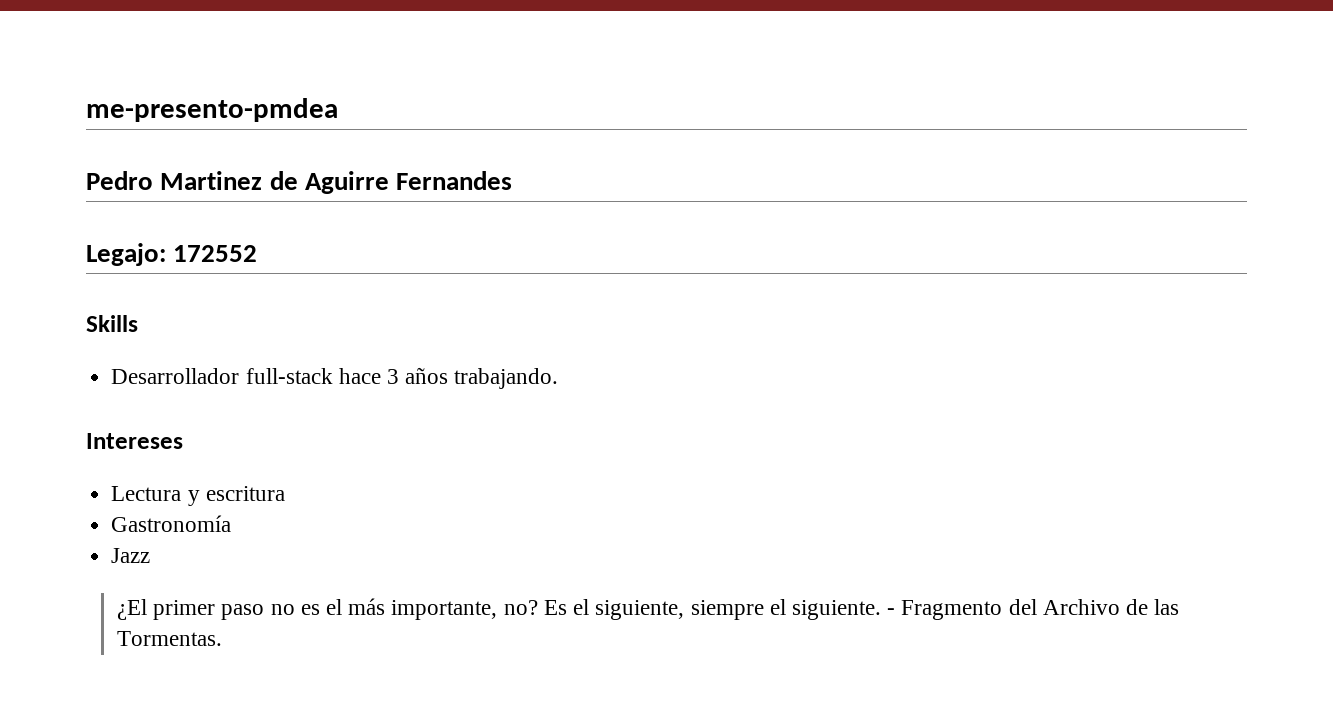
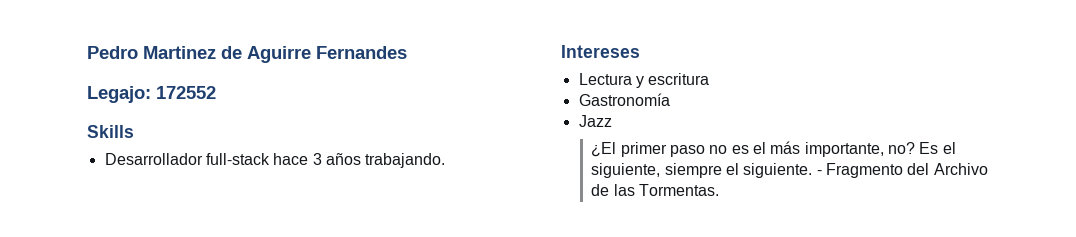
- me-presento-pmdea

